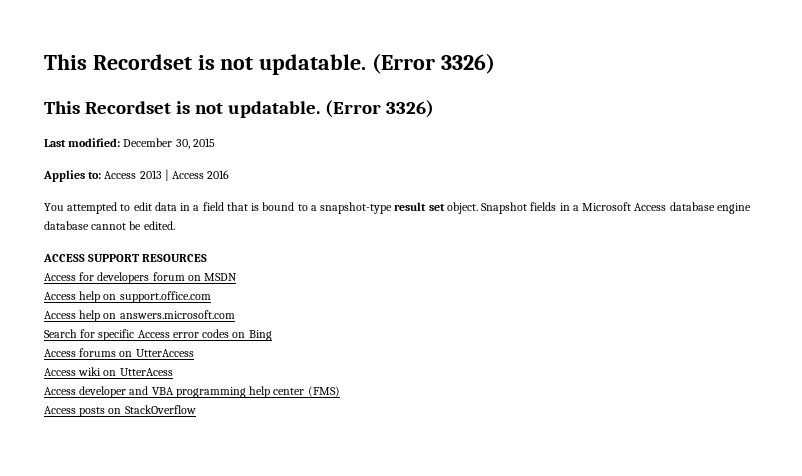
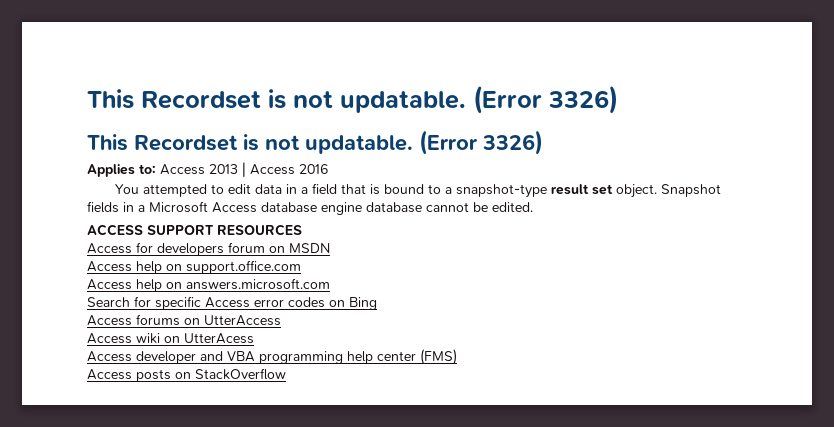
- Last modified: December 30, 2015

